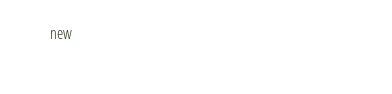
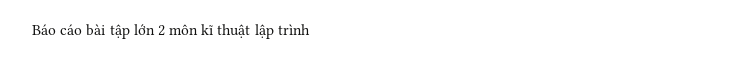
- new
+ Báo cáo bài tập lớn 2 môn kĩ thuật lập trình

